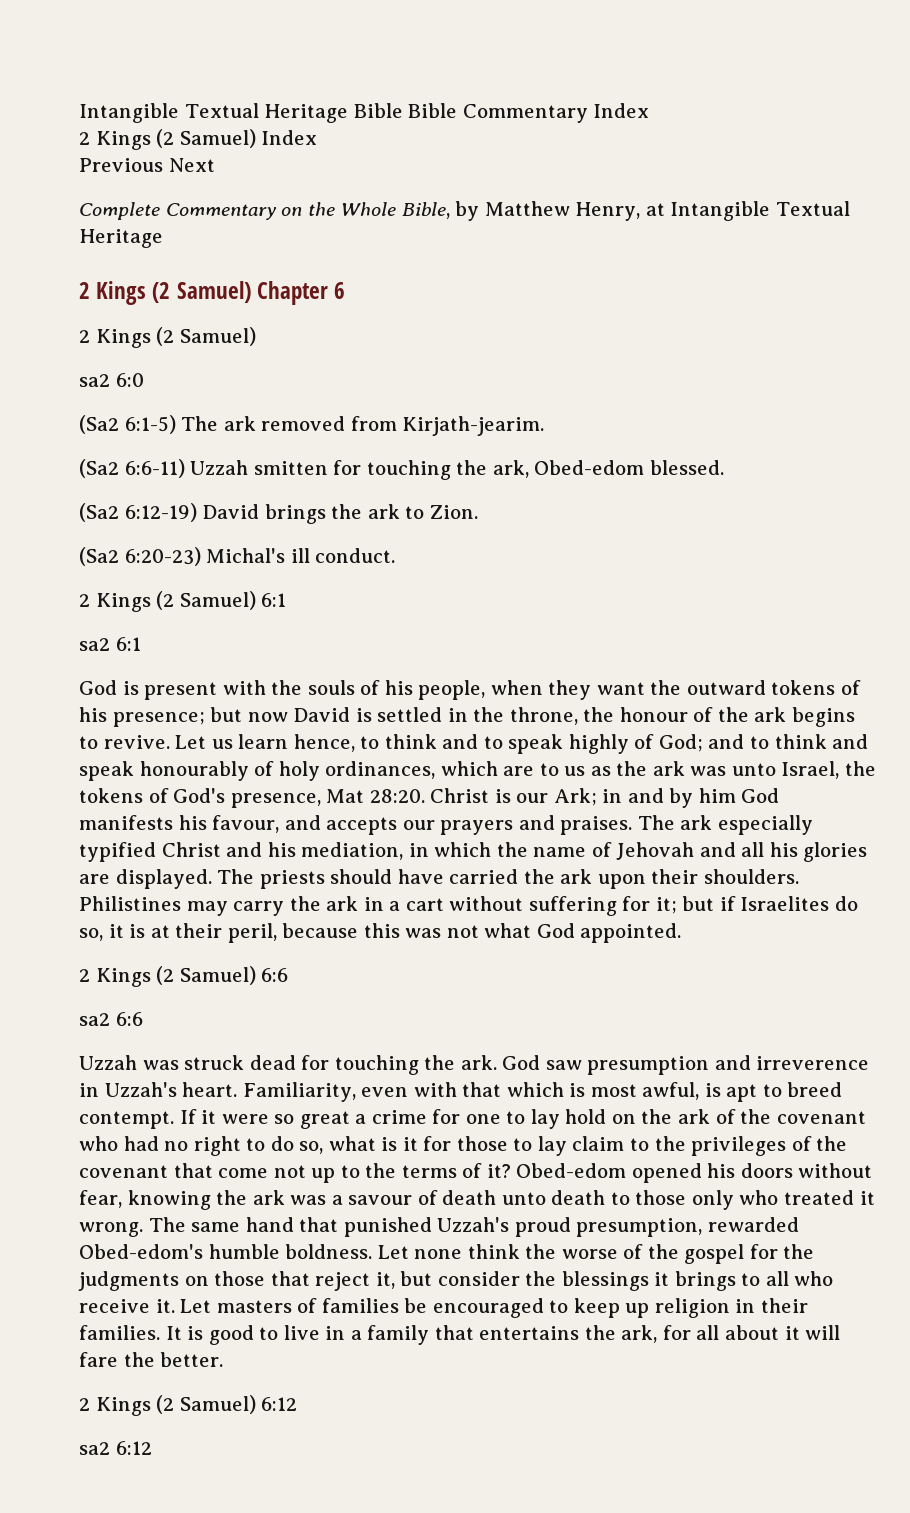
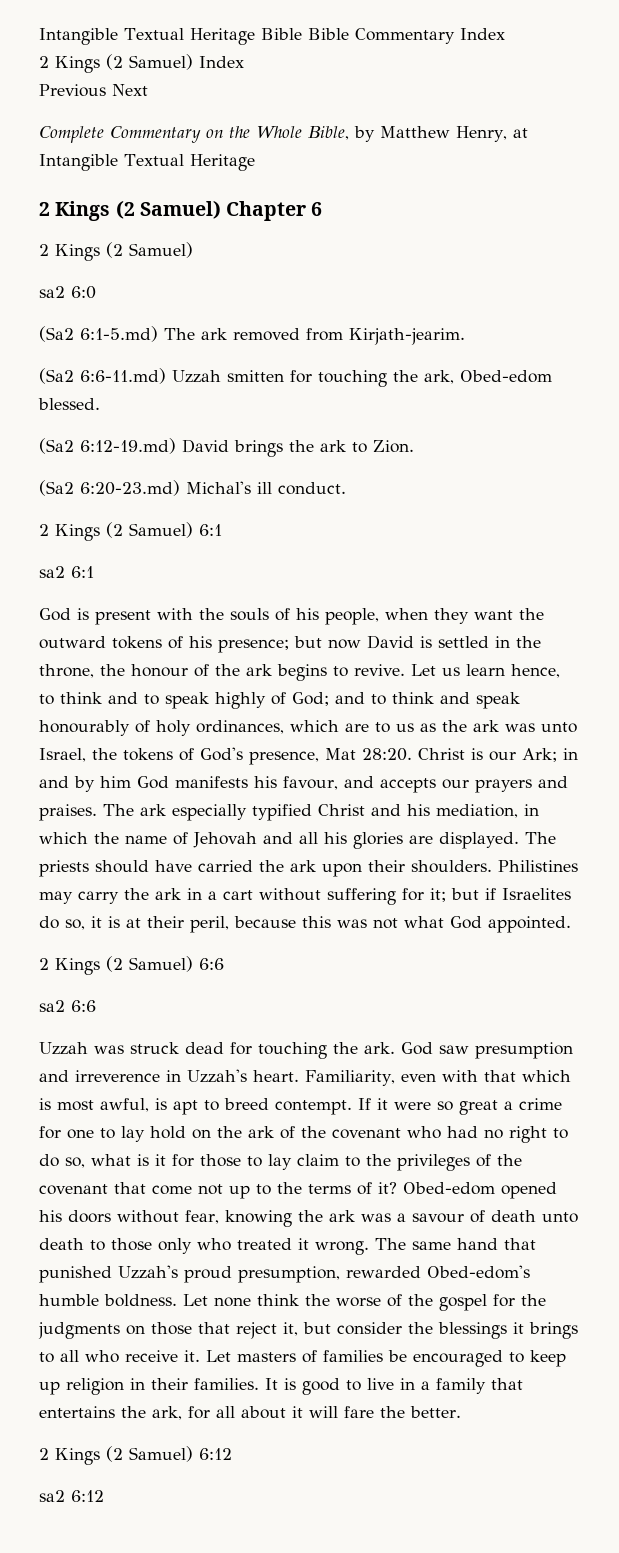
- (Sa2 6:1-5) The ark removed from Kirjath-jearim.
+ (Sa2 6:1-5.md) The ark removed from Kirjath-jearim.
- (Sa2 6:6-11) Uzzah smitten for touching the ark, Obed-edom blessed.
+ (Sa2 6:6-11.md) Uzzah smitten for touching the ark, Obed-edom blessed.
- (Sa2 6:12-19) David brings the ark to Zion.
+ (Sa2 6:12-19.md) David brings the ark to Zion.
- (Sa2 6:20-23) Michal's ill conduct.
+ (Sa2 6:20-23.md) Michal's ill conduct.

